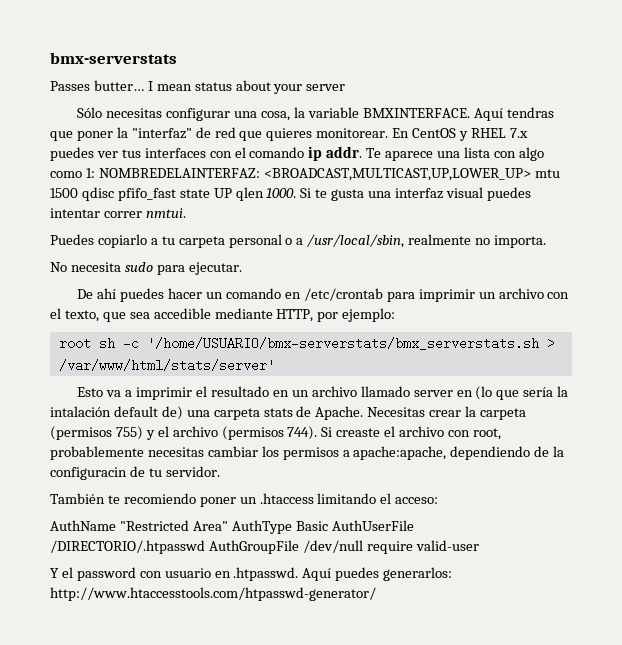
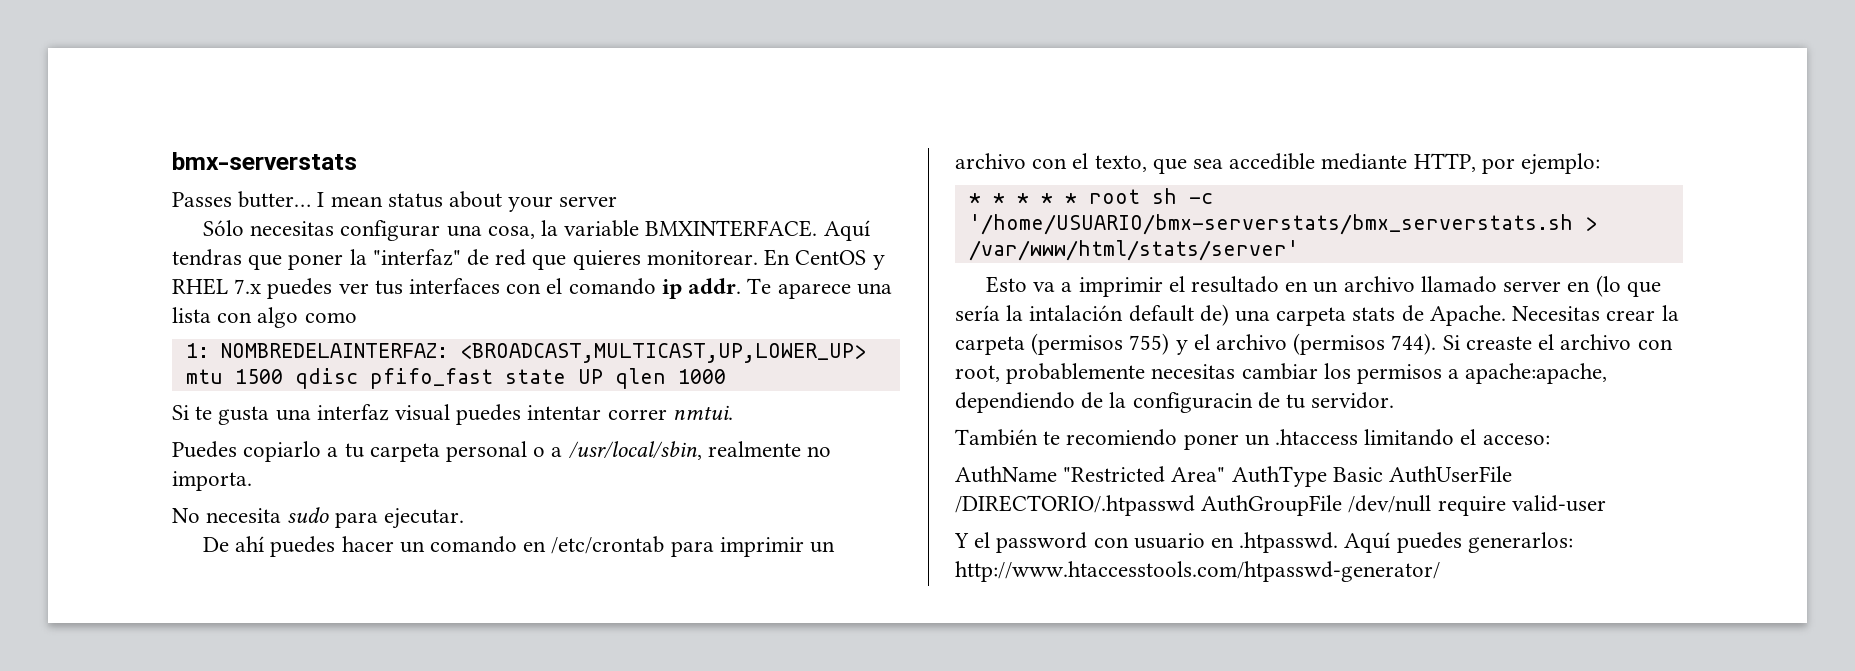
- Te aparece una lista con algo como 1: NOMBREDELAINTERFAZ: <BROADCAST,MULTICAST,UP,LOWER_UP> mtu 1500 qdisc pfifo_fast state UP qlen 1000. Si te gusta una interfaz visual puedes intentar correr nmtui.
+ Te aparece una lista con algo como
+ 1: NOMBREDELAINTERFAZ: <BROADCAST,MULTICAST,UP,LOWER_UP> mtu 1500 qdisc pfifo_fast state UP qlen 1000
+ Si te gusta una interfaz visual puedes intentar correr nmtui.
- root sh -c '/home/USUARIO/bmx-serverstats/bmx_serverstats.sh > /var/www/html/stats/server'
+ * * * * * root sh -c '/home/USUARIO/bmx-serverstats/bmx_serverstats.sh > /var/www/html/stats/server'

